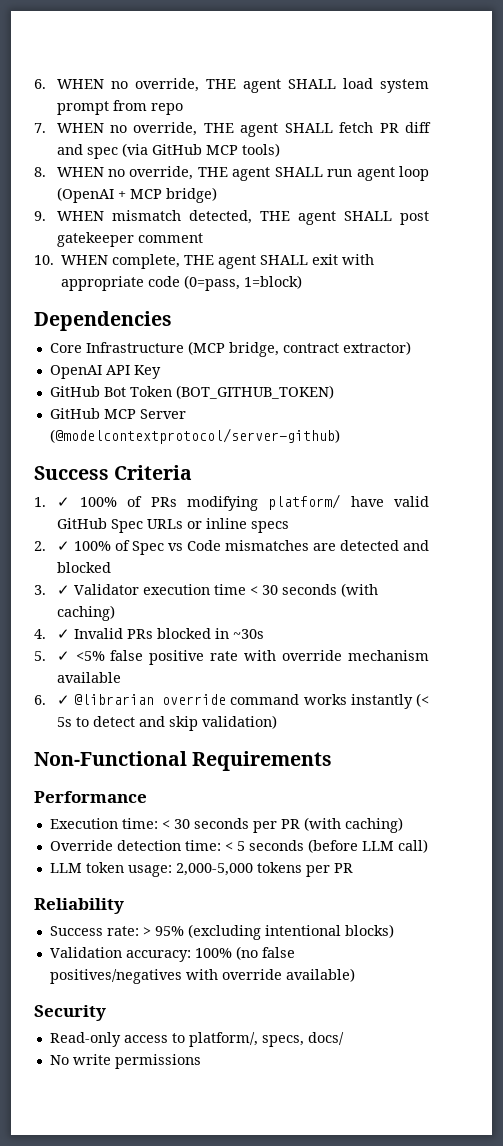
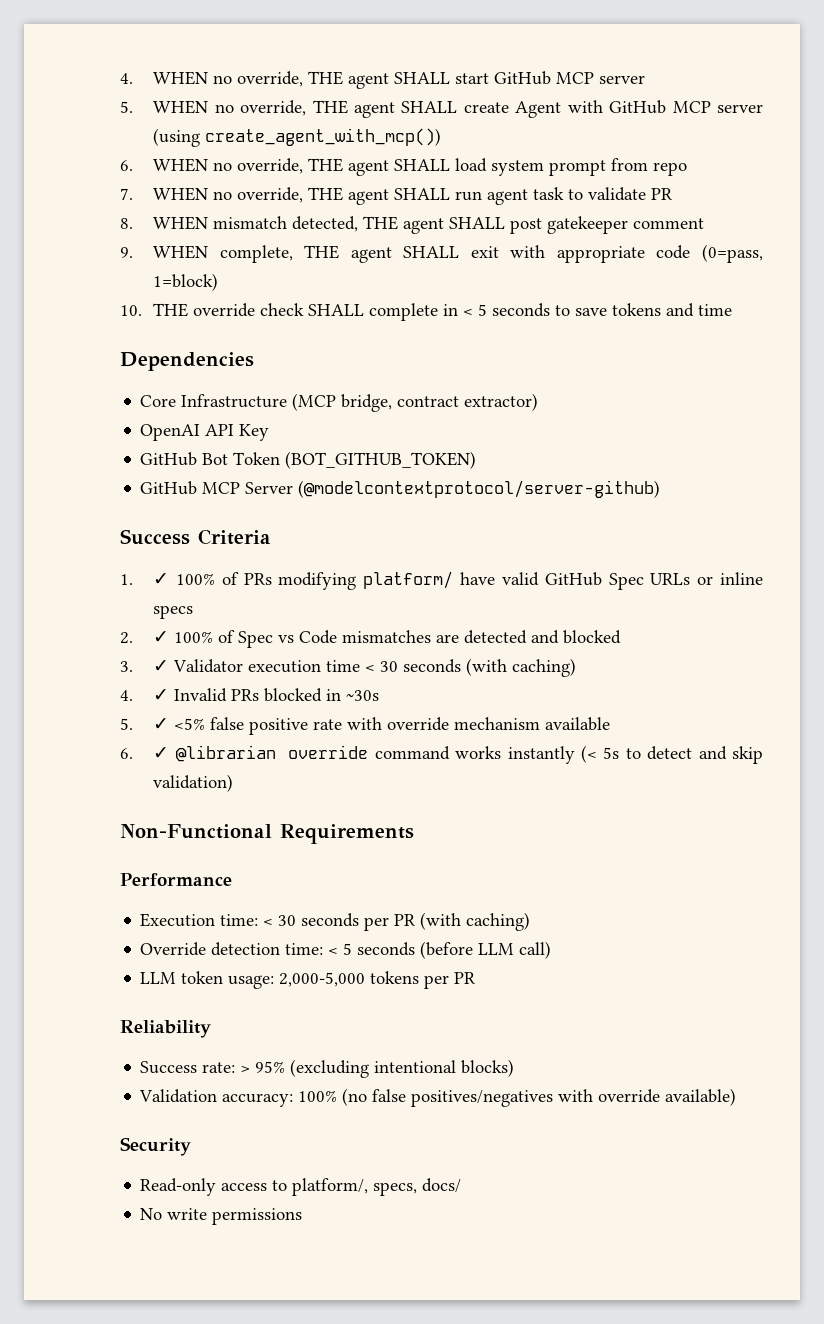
+ 4. WHEN no override, THE agent SHALL start GitHub MCP server
+ 5. WHEN no override, THE agent SHALL create Agent with GitHub MCP server (using create_agent_with_mcp())
- 7. WHEN no override, THE agent SHALL fetch PR diff and spec (via GitHub MCP tools)
- 8. WHEN no override, THE agent SHALL run agent loop (OpenAI + MCP bridge)
- 9. WHEN mismatch detected, THE agent SHALL post gatekeeper comment
+ 7. WHEN no override, THE agent SHALL run agent task to validate PR
+ 8. WHEN mismatch detected, THE agent SHALL post gatekeeper comment
- 10. WHEN complete, THE agent SHALL exit with appropriate code (0=pass, 1=block)
+ 9. WHEN complete, THE agent SHALL exit with appropriate code (0=pass, 1=block)
+ 10. THE override check SHALL complete in < 5 seconds to save tokens and time

